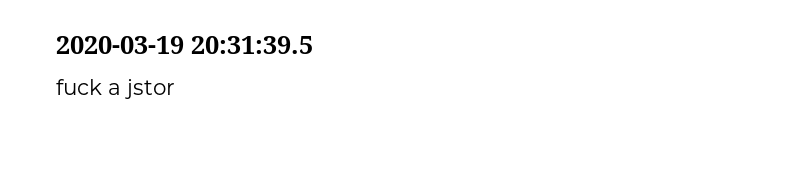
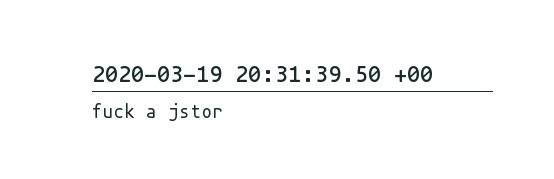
- 2020-03-19 20:31:39.5
+ 2020-03-19 20:31:39.50 +00

